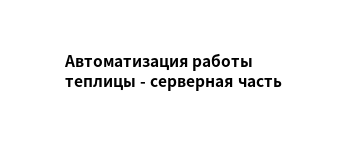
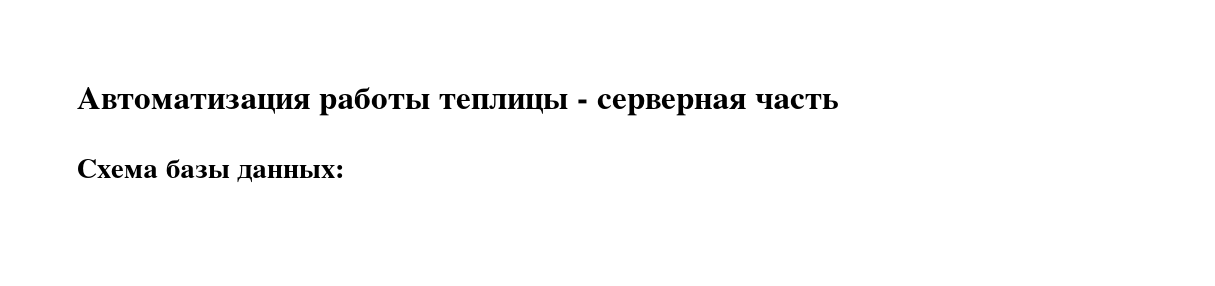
+ Схема базы данных:

